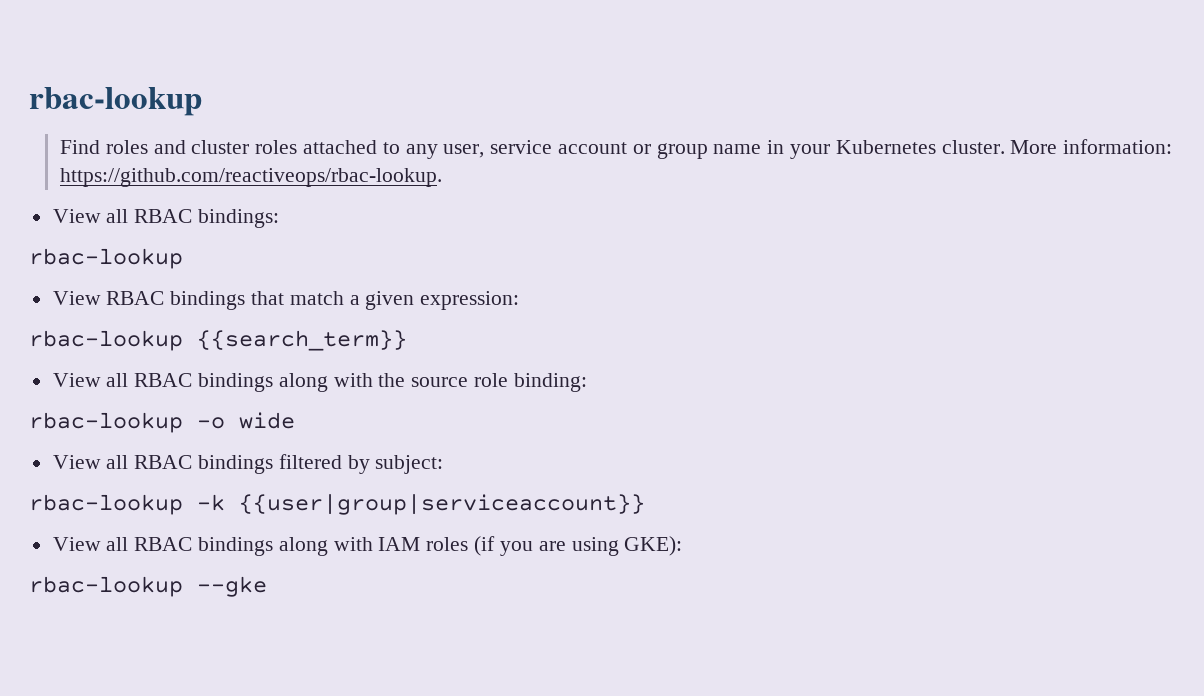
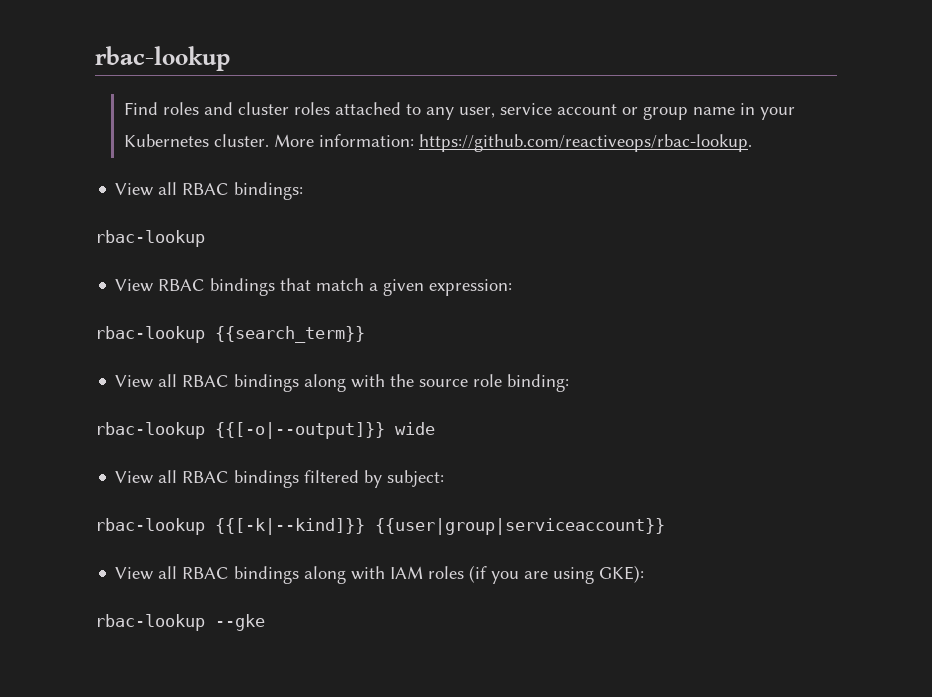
- rbac-lookup -o wide
+ rbac-lookup {{[-o|--output]}} wide
- rbac-lookup -k {{user|group|serviceaccount}}
+ rbac-lookup {{[-k|--kind]}} {{user|group|serviceaccount}}

